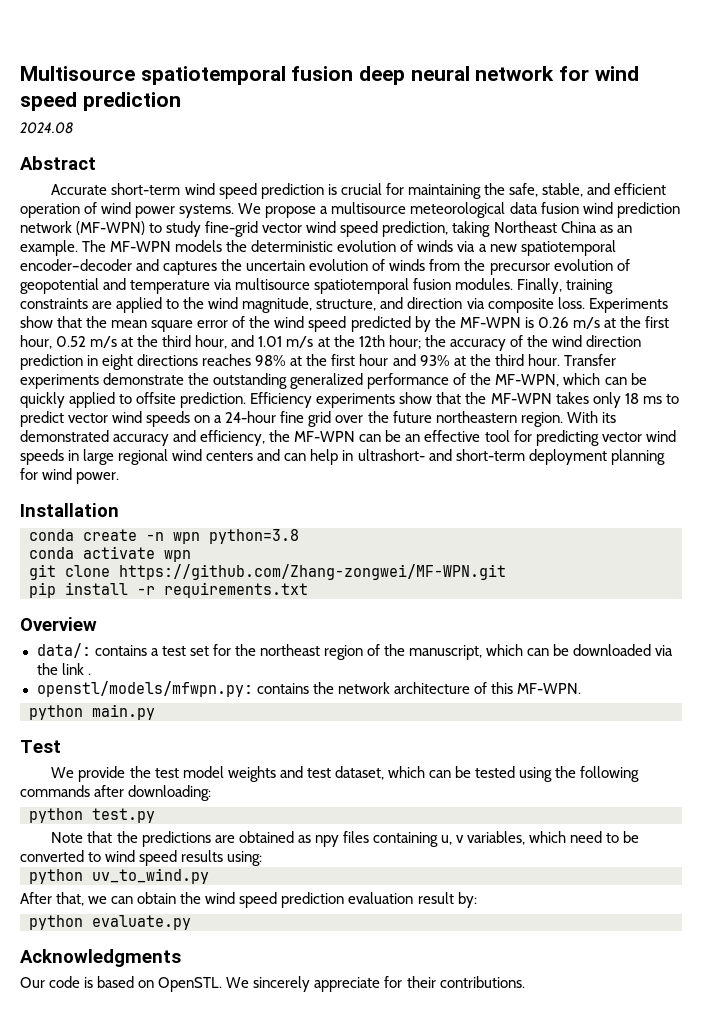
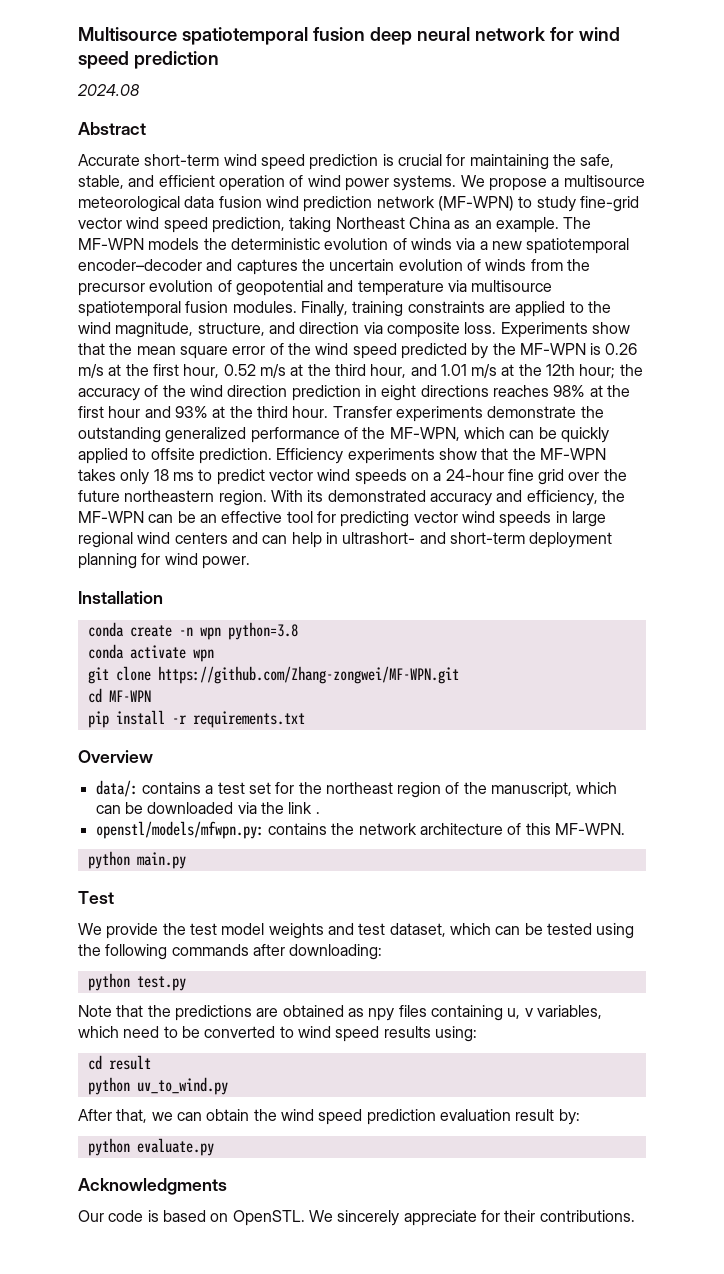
+ cd MF-WPN
+ cd result

